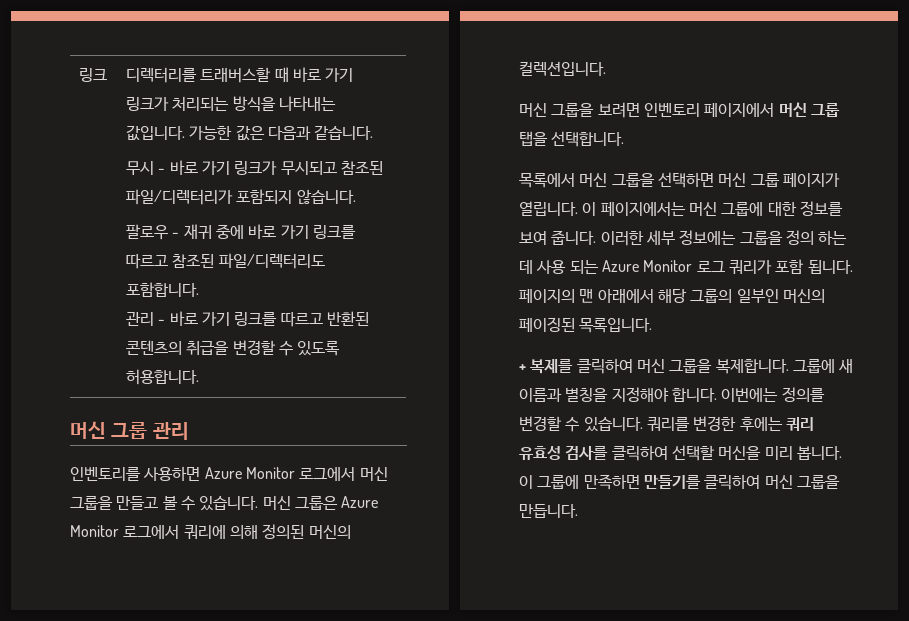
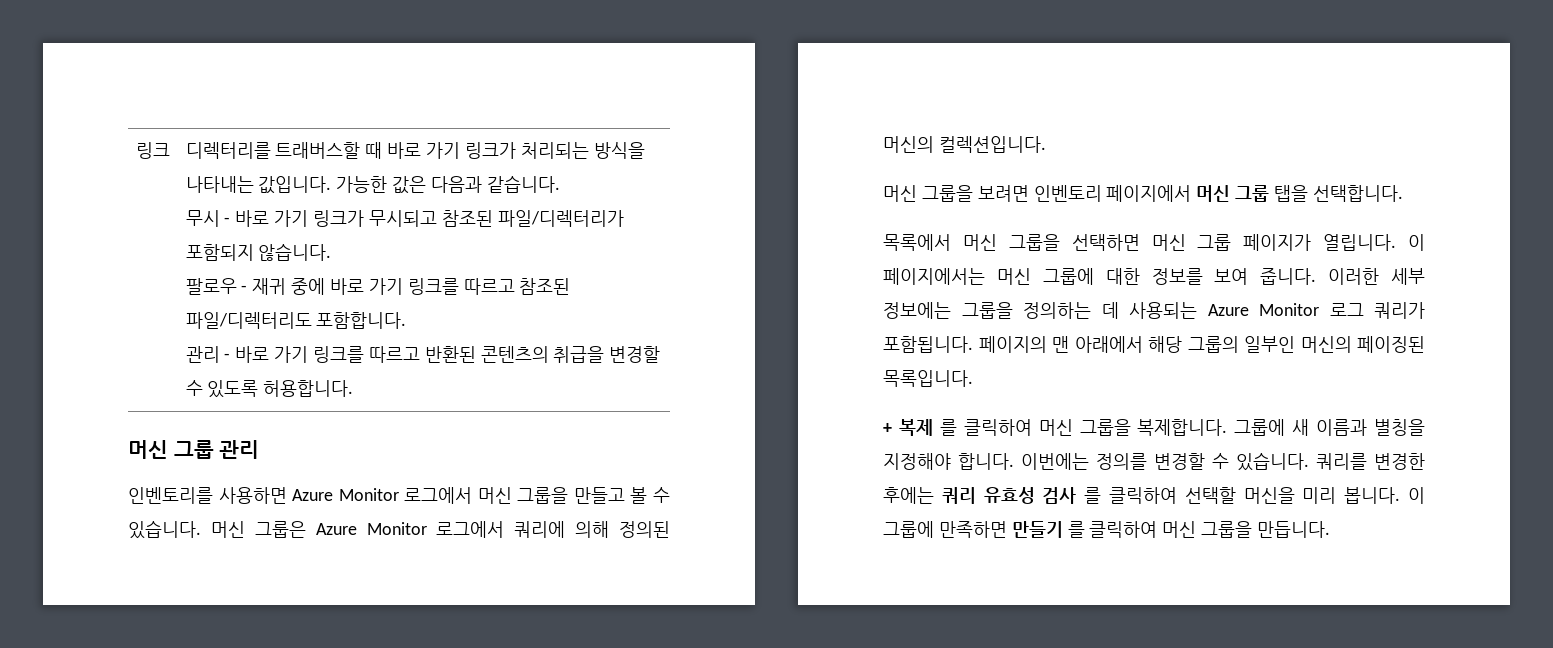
- 이러한 세부 정보에는 그룹을 정의 하는 데 사용 되는 Azure Monitor 로그 쿼리가 포함 됩니다.
+ 이러한 세부 정보에는 그룹을 정의하는 데 사용되는 Azure Monitor 로그 쿼리가 포함됩니다.
- + 복제를 클릭하여 머신 그룹을 복제합니다.
+ + 복제 를 클릭하여 머신 그룹을 복제합니다.
- 쿼리를 변경한 후에는 쿼리 유효성 검사를 클릭하여 선택할 머신을 미리 봅니다.
+ 쿼리를 변경한 후에는 쿼리 유효성 검사 를 클릭하여 선택할 머신을 미리 봅니다.
- 이 그룹에 만족하면 만들기를 클릭하여 머신 그룹을 만듭니다.
+ 이 그룹에 만족하면 만들기 를 클릭하여 머신 그룹을 만듭니다.

